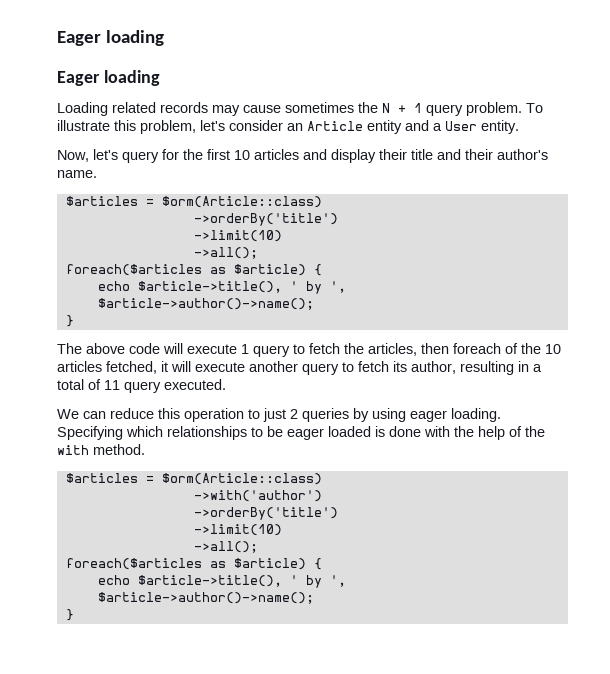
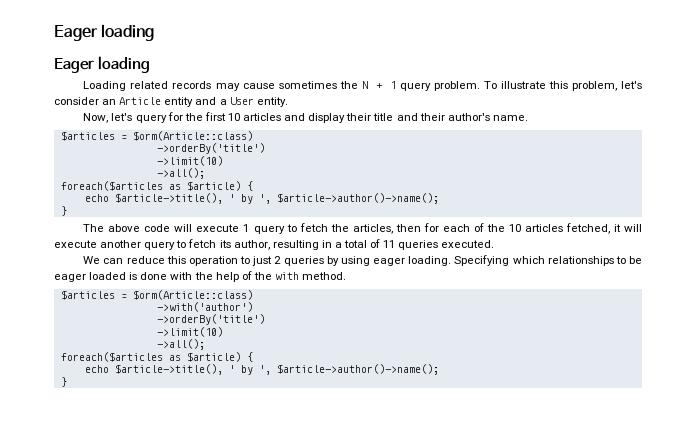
- The above code will execute 1 query to fetch the articles, then foreach of the 10 articles fetched, it will execute another query to fetch its author, resulting in a total of 11 query executed.
+ The above code will execute 1 query to fetch the articles, then for each of the 10 articles fetched, it will execute another query to fetch its author, resulting in a total of 11 queries executed.

